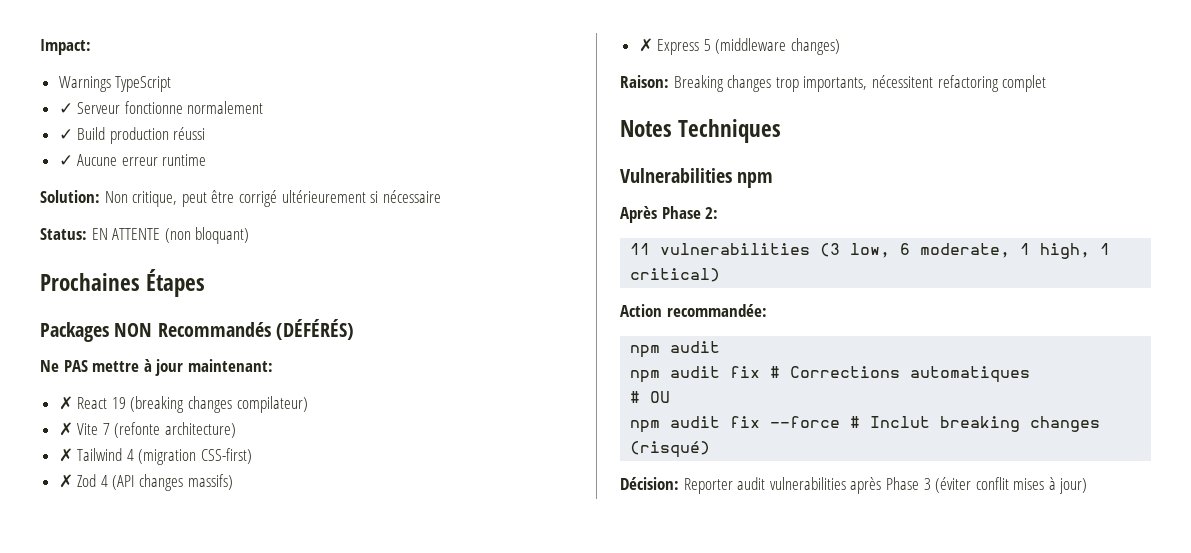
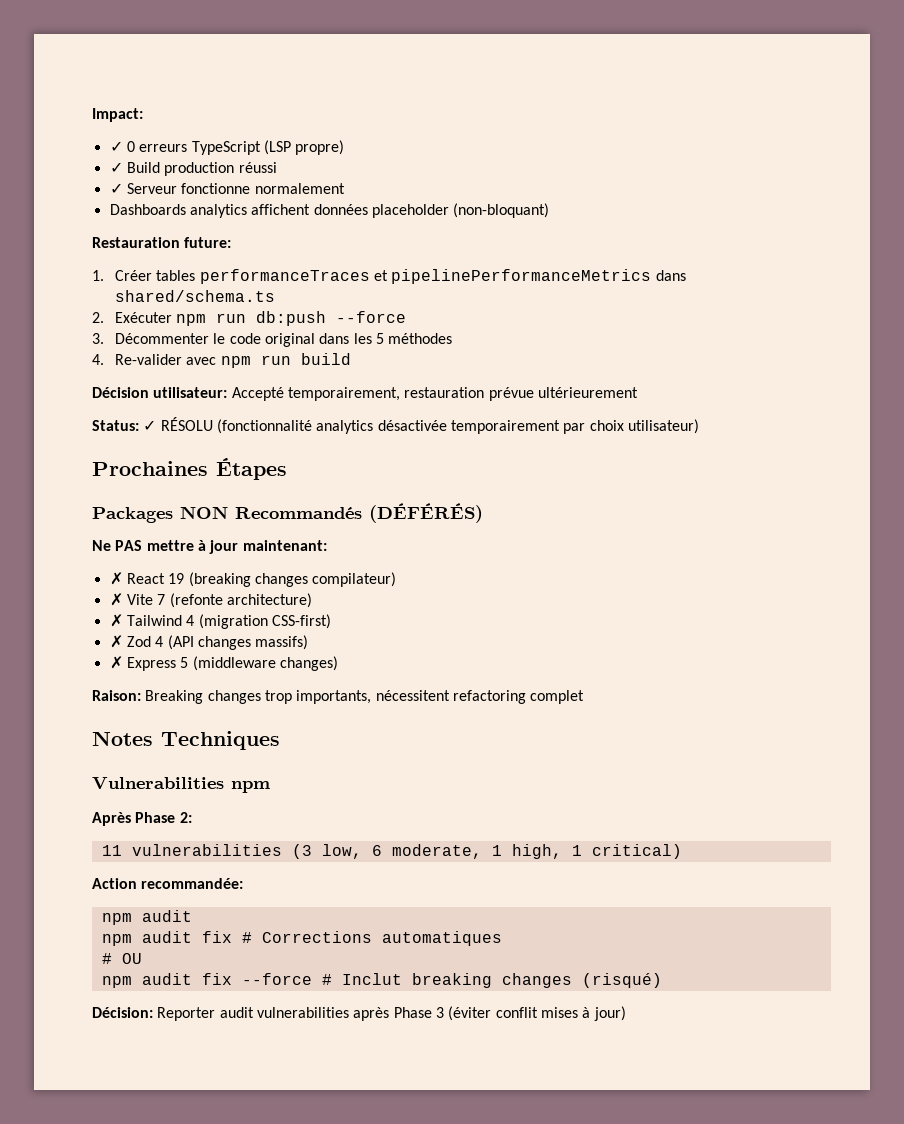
- Warnings TypeScript
- ✓ Serveur fonctionne normalement
+ ✓ 0 erreurs TypeScript (LSP propre)
- ✓ Aucune erreur runtime
- Solution: Non critique, peut être corrigé ultérieurement si nécessaire
+ ✓ Serveur fonctionne normalement
+ Dashboards analytics affichent données placeholder (non-bloquant)
+ Restauration future:
+ 1. Créer tables performanceTraces et pipelinePerformanceMetrics dans shared/schema.ts
+ 2. Exécuter npm run db:push --force
+ 3. Décommenter le code original dans les 5 méthodes
+ 4. Re-valider avec npm run build
+ Décision utilisateur: Accepté temporairement, restauration prévue ultérieurement
- Status: EN ATTENTE (non bloquant)
+ Status: ✓ RÉSOLU (fonctionnalité analytics désactivée temporairement par choix utilisateur)

